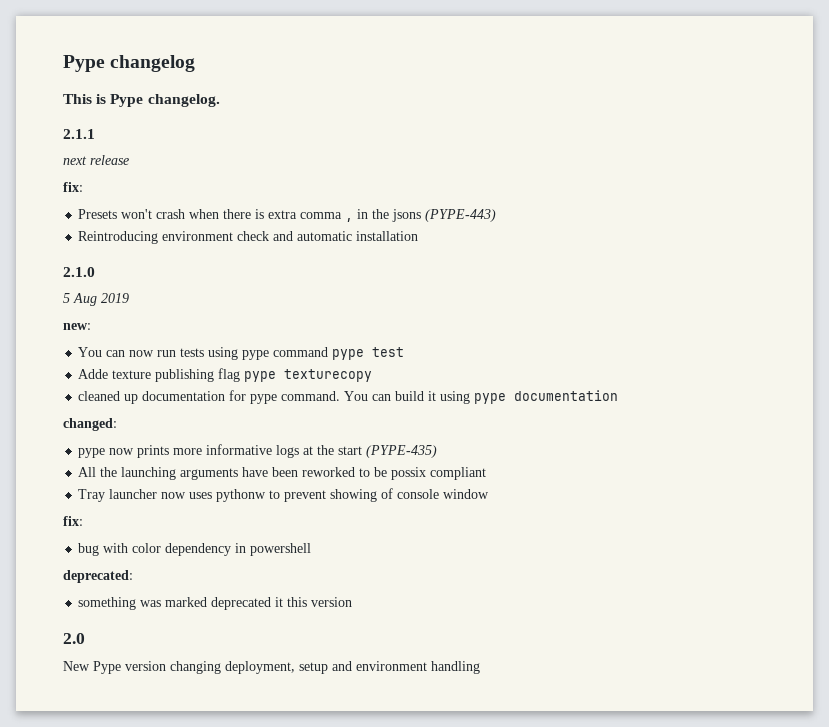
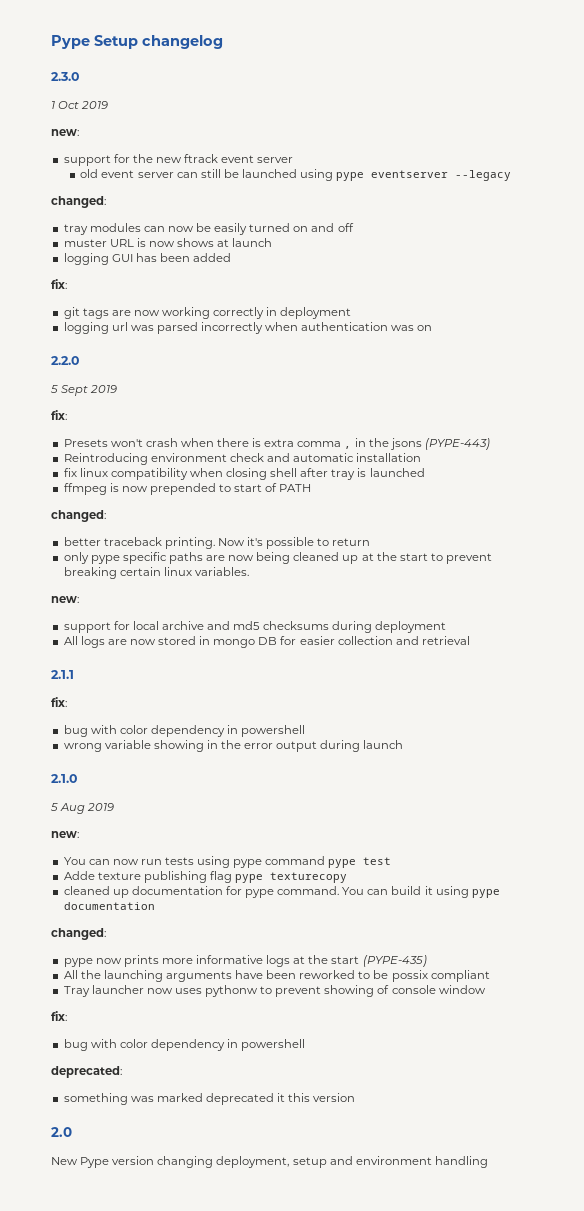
- Pype changelog
+ Pype Setup changelog
- This is Pype changelog.
- 2.1.1
- next release
+ 2.3.0
+ 1 Oct 2019
+ new:
+ support for the new ftrack event server
+ old event server can still be launched using pype eventserver --legacy
+ changed:
+ tray modules can now be easily turned on and off
+ muster URL is now shows at launch
+ logging GUI has been added
+ fix:
+ git tags are now working correctly in deployment
+ logging url was parsed incorrectly when authentication was on
+ 2.2.0
+ 5 Sept 2019
+ fix linux compatibility when closing shell after tray is launched
+ ffmpeg is now prepended to start of PATH
+ changed:
+ better traceback printing. Now it's possible to return
+ only pype specific paths are now being cleaned up at the start to prevent breaking certain linux variables.
+ new:
+ support for local archive and md5 checksums during deployment
+ All logs are now stored in mongo DB for easier collection and retrieval
+ 2.1.1
+ fix:
+ bug with color dependency in powershell
+ wrong variable showing in the error output during launch

